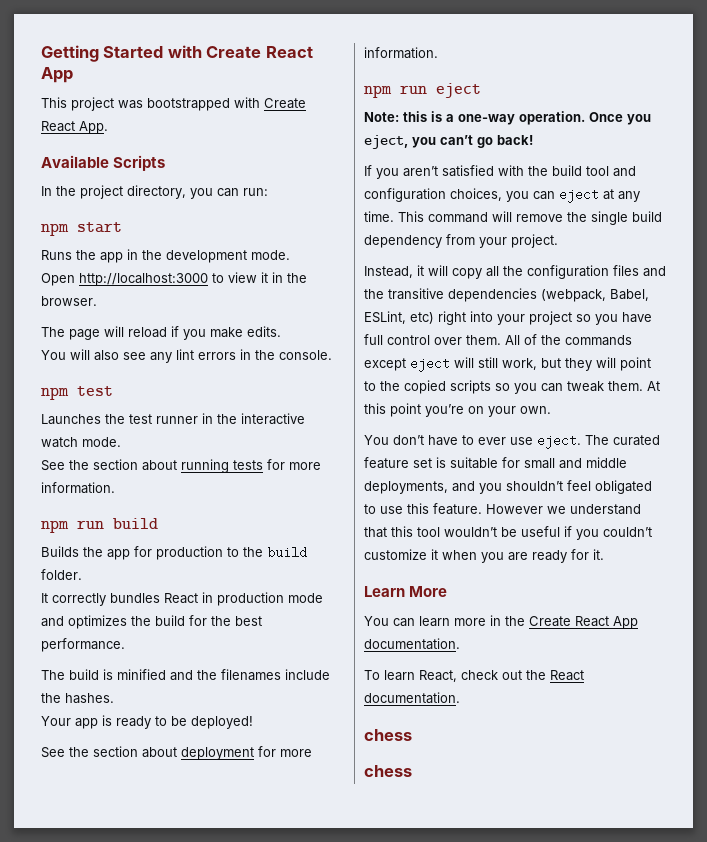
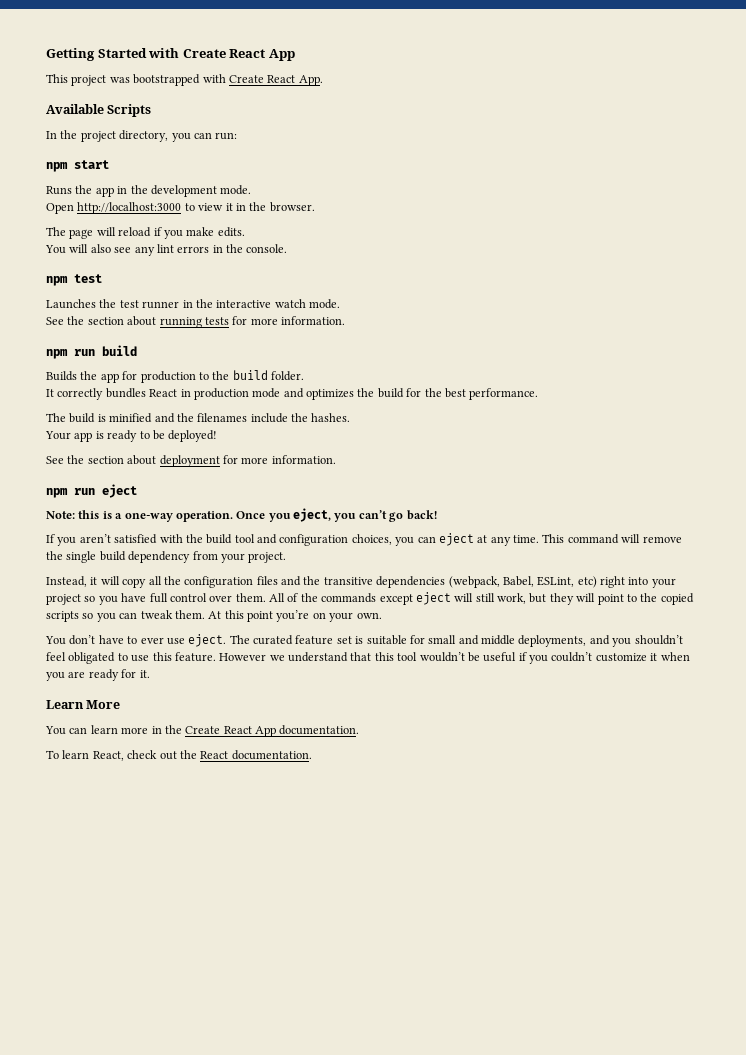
  To learn React, check out the React documentation.
- chess
- chess

